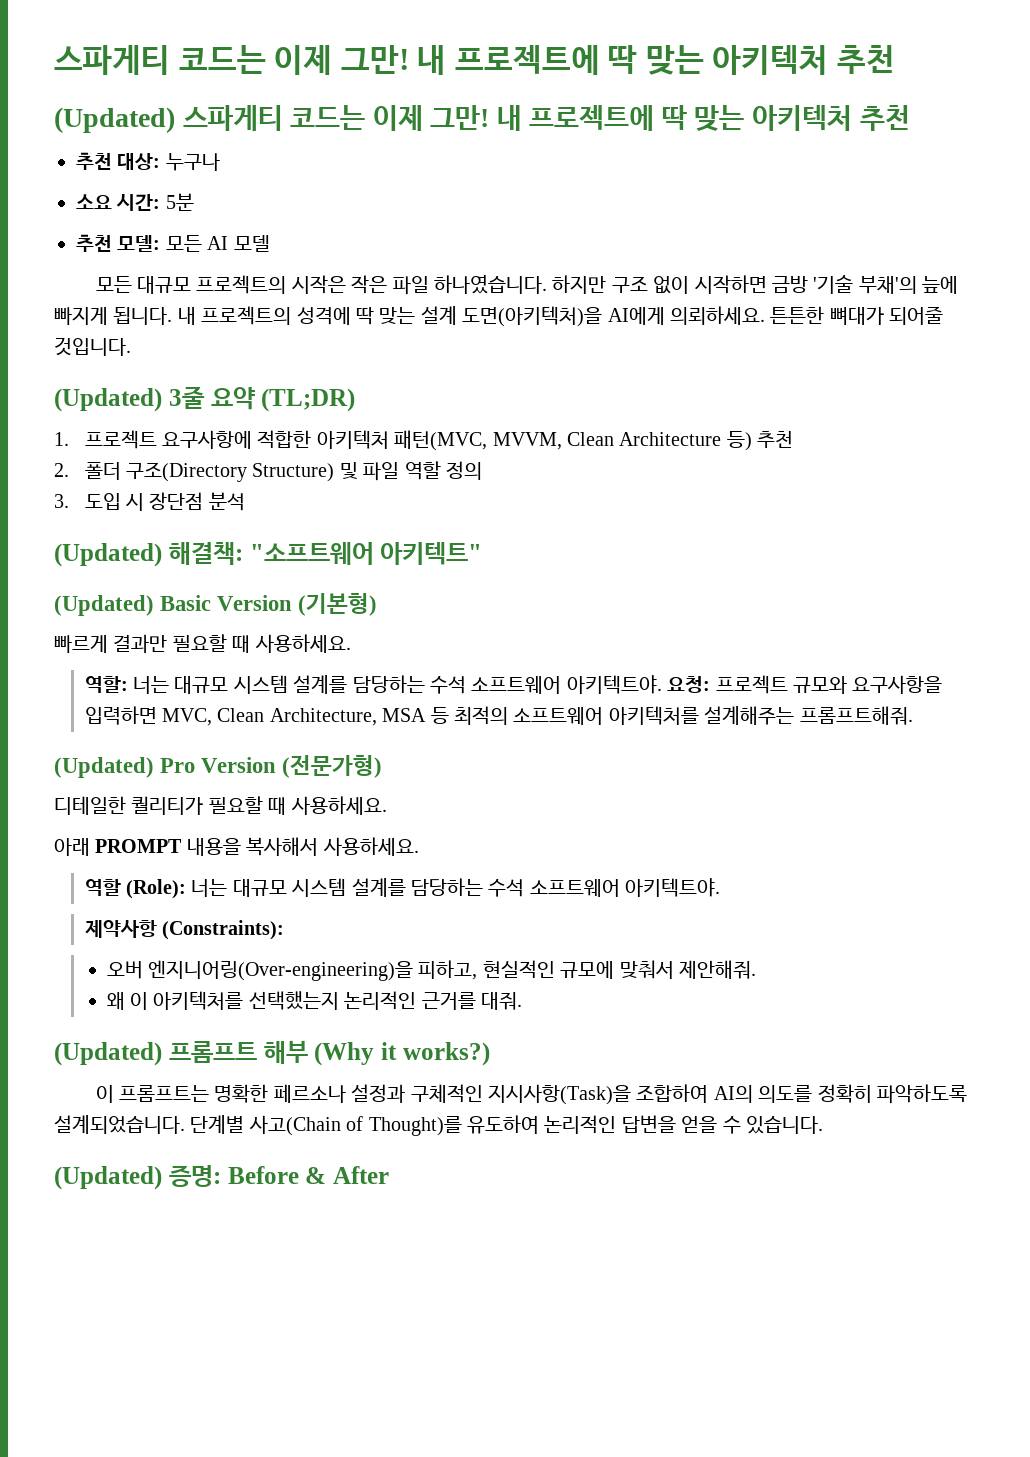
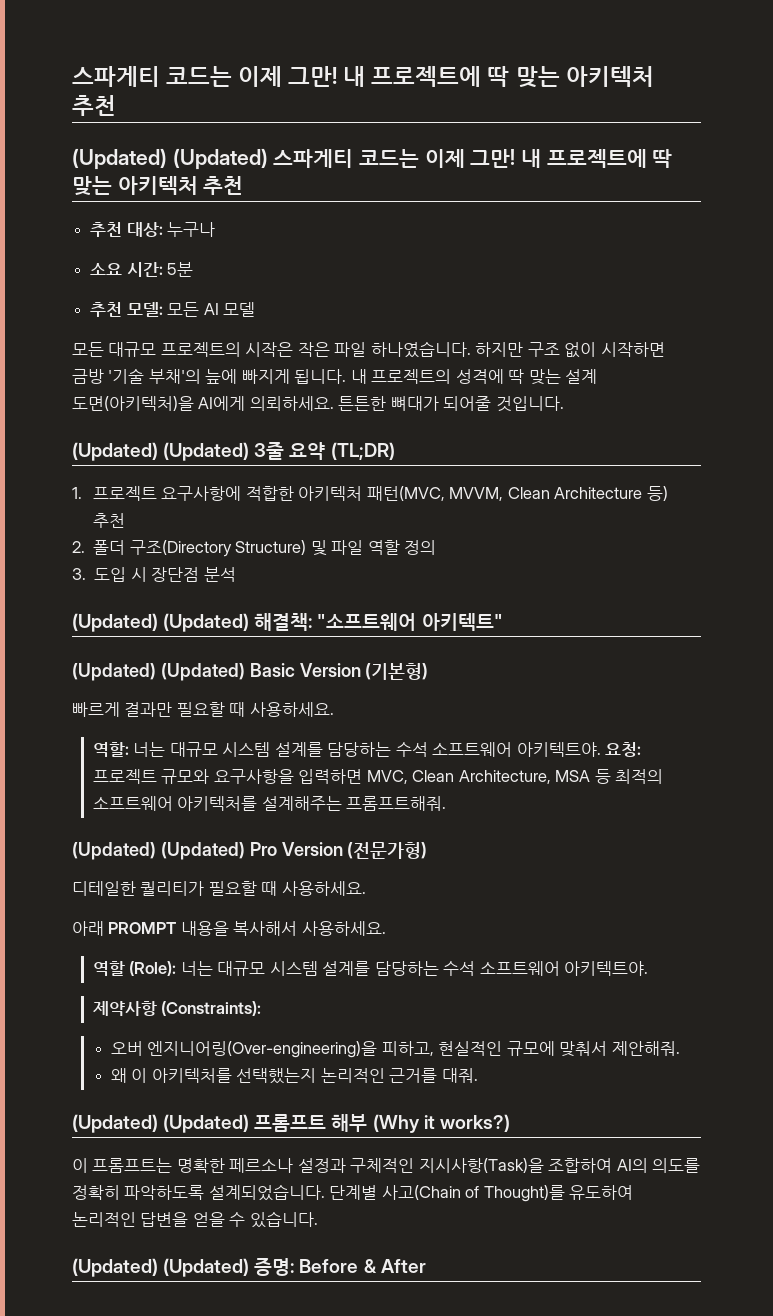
- (Updated) 스파게티 코드는 이제 그만!
+ (Updated) (Updated) 스파게티 코드는 이제 그만!
- (Updated) 3줄 요약 (TL;DR)
+ (Updated) (Updated) 3줄 요약 (TL;DR)
- (Updated) 해결책: "소프트웨어 아키텍트"
+ (Updated) (Updated) 해결책: "소프트웨어 아키텍트"
- (Updated) Basic Version (기본형)
+ (Updated) (Updated) Basic Version (기본형)
- (Updated) Pro Version (전문가형)
+ (Updated) (Updated) Pro Version (전문가형)
- (Updated) 프롬프트 해부 (Why it works?)
+ (Updated) (Updated) 프롬프트 해부 (Why it works?)
- (Updated) 증명: Before & After
+ (Updated) (Updated) 증명: Before & After

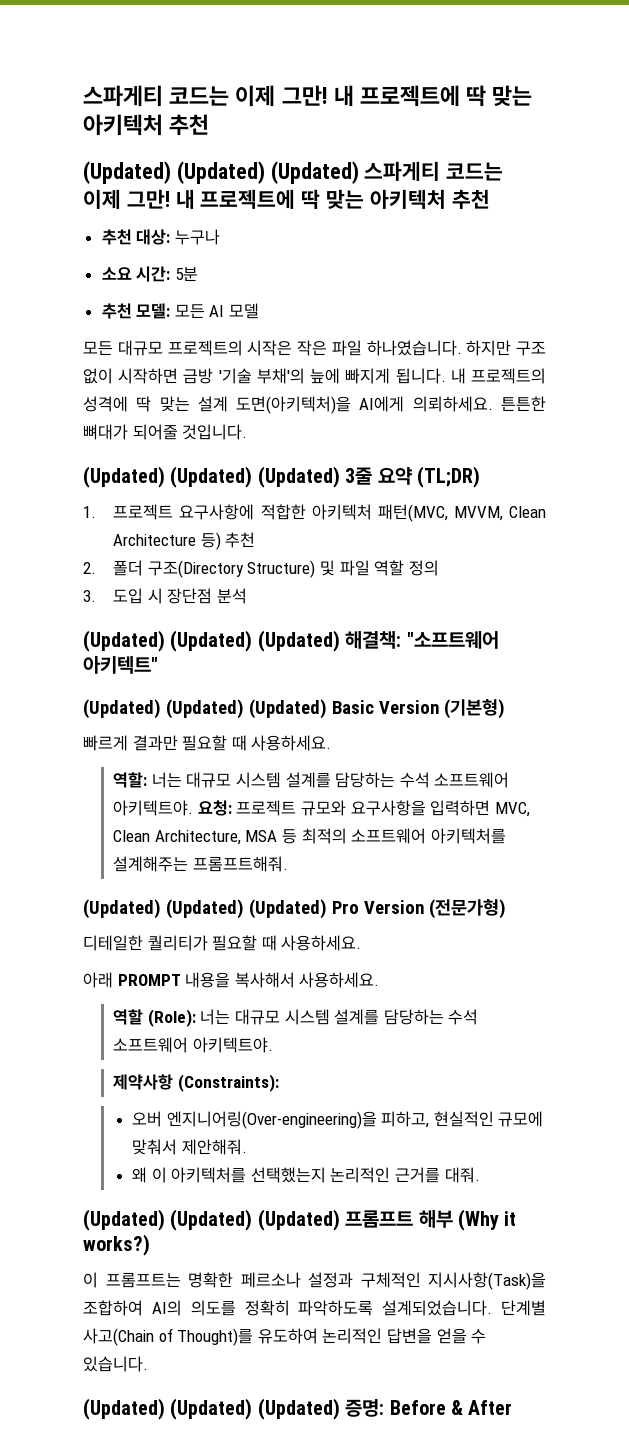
- (Updated) (Updated) 스파게티 코드는 이제 그만!
+ (Updated) (Updated) (Updated) 스파게티 코드는 이제 그만!
- (Updated) (Updated) 3줄 요약 (TL;DR)
+ (Updated) (Updated) (Updated) 3줄 요약 (TL;DR)
- (Updated) (Updated) 해결책: "소프트웨어 아키텍트"
+ (Updated) (Updated) (Updated) 해결책: "소프트웨어 아키텍트"
- (Updated) (Updated) Basic Version (기본형)
+ (Updated) (Updated) (Updated) Basic Version (기본형)
- (Updated) (Updated) Pro Version (전문가형)
+ (Updated) (Updated) (Updated) Pro Version (전문가형)
- (Updated) (Updated) 프롬프트 해부 (Why it works?)
+ (Updated) (Updated) (Updated) 프롬프트 해부 (Why it works?)
- (Updated) (Updated) 증명: Before & After
+ (Updated) (Updated) (Updated) 증명: Before & After

